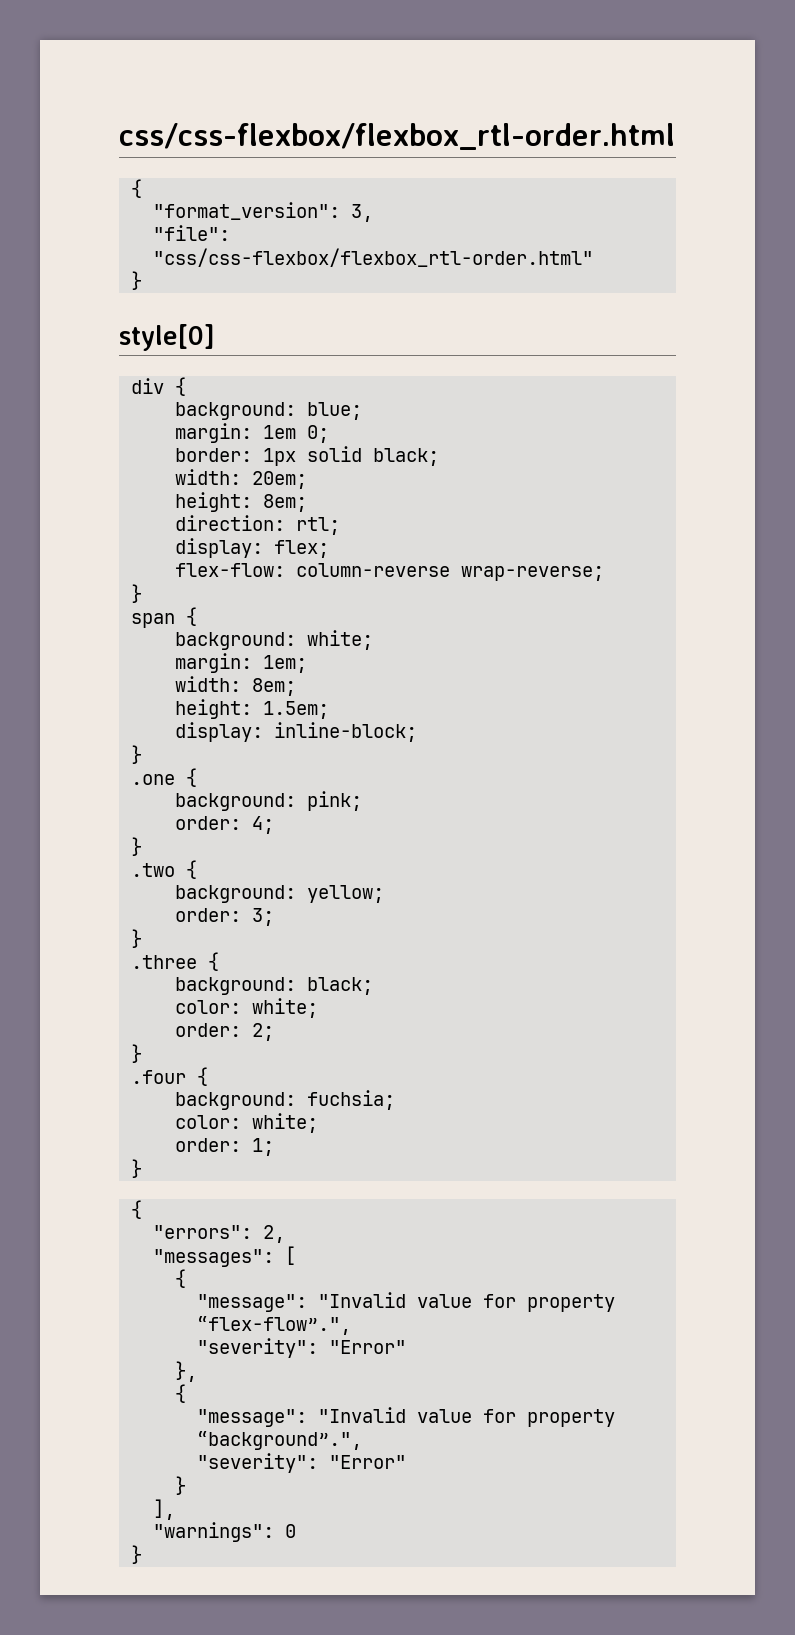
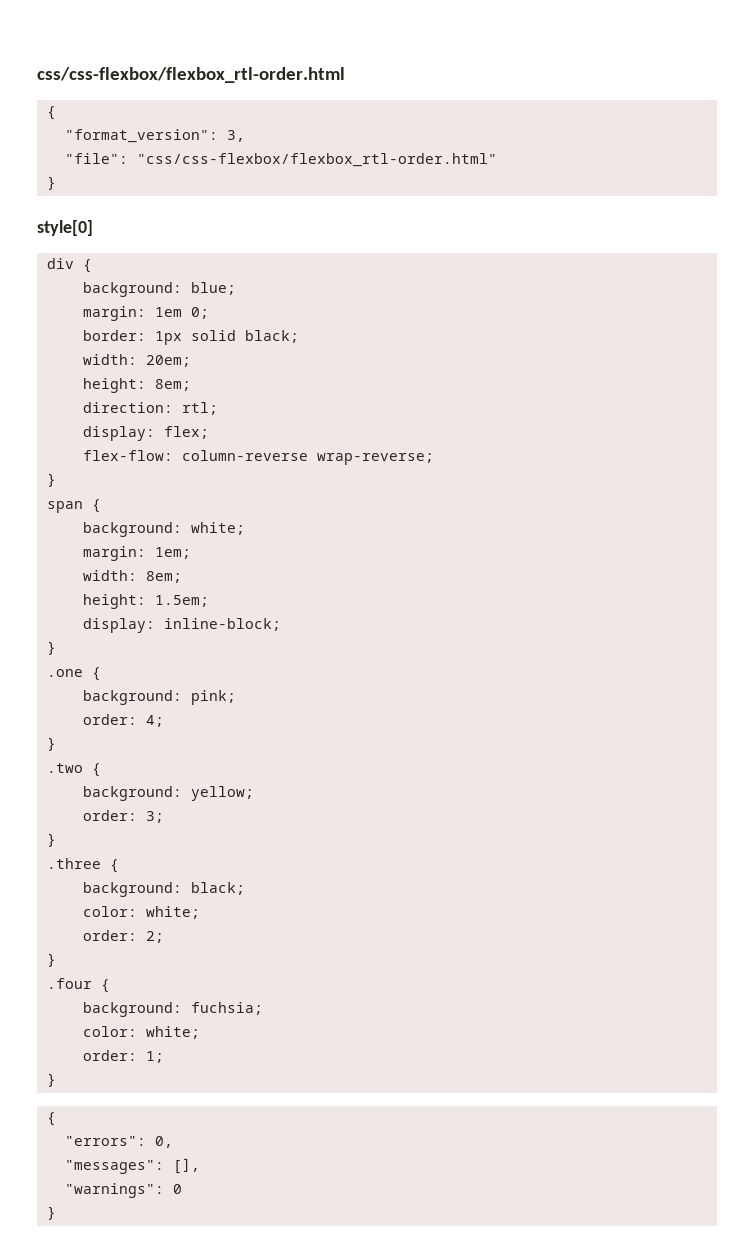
- "errors": 2,
+ "errors": 0,
- "messages": [
- {
- "message": "Invalid value for property “flex-flow”.",
- "severity": "Error"
- },
- {
- "message": "Invalid value for property “background”.",
- "severity": "Error"
- }
- ],
+ "messages": [],

